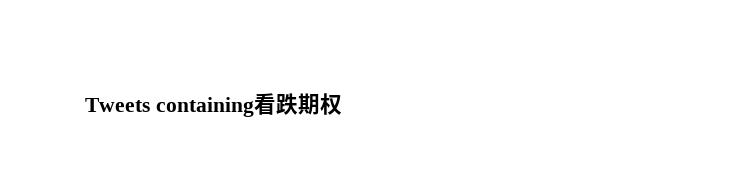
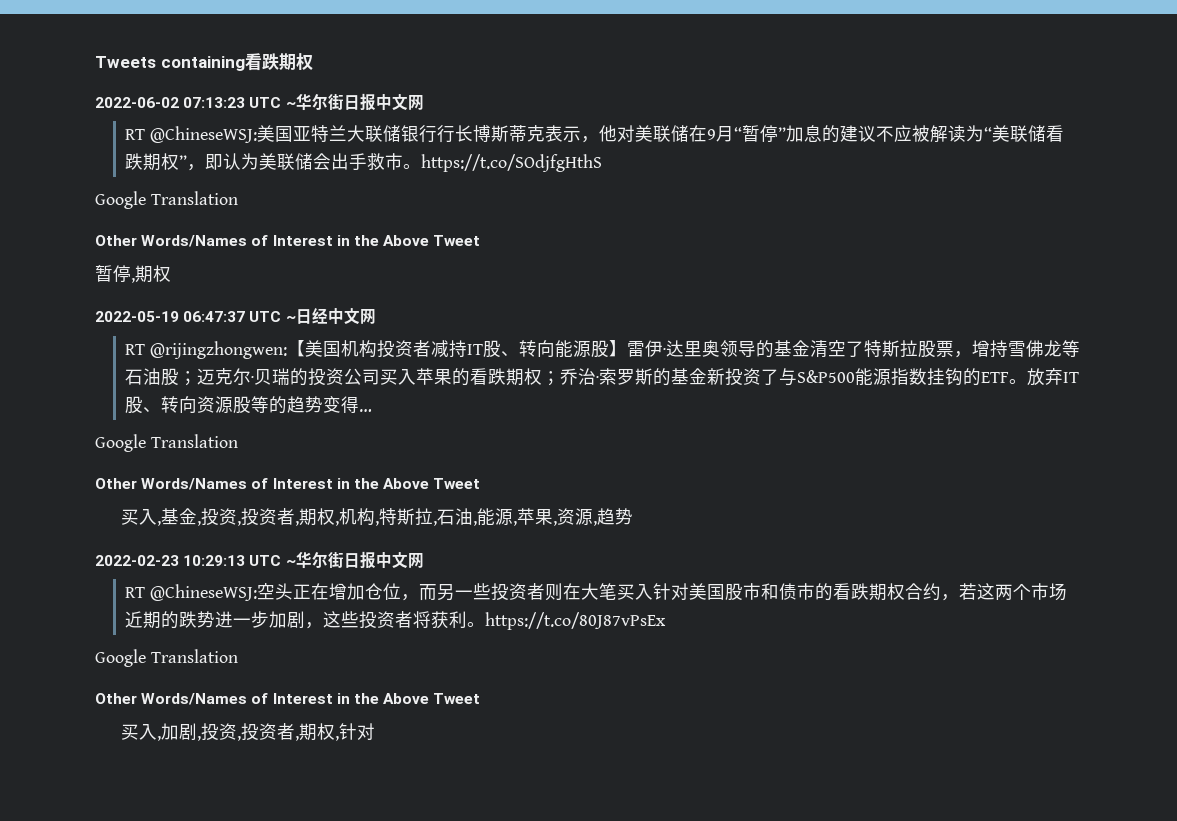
+ 2022-06-02 07:13:23 UTC ~华尔街日报中文网
+ RT @ChineseWSJ:美国亚特兰大联储银行行长博斯蒂克表示，他对美联储在9月“暂停”加息的建议不应被解读为“美联储看跌期权”，即认为美联储会出手救市。https://t.co/SOdjfgHthS
+ Google Translation
+ Other Words/Names of Interest in the Above Tweet
+ 暂停,期权
+ 2022-05-19 06:47:37 UTC ~日经中文网
+ RT @rijingzhongwen:【美国机构投资者减持IT股、转向能源股】雷伊·达里奥领导的基金清空了特斯拉股票，增持雪佛龙等石油股；迈克尔·贝瑞的投资公司买入苹果的看跌期权；乔治·索罗斯的基金新投资了与S&P500能源指数挂钩的ETF。放弃IT股、转向资源股等的趋势变得…
+ Google Translation
+ Other Words/Names of Interest in the Above Tweet
+ 买入,基金,投资,投资者,期权,机构,特斯拉,石油,能源,苹果,资源,趋势
+ 2022-02-23 10:29:13 UTC ~华尔街日报中文网
+ RT @ChineseWSJ:空头正在增加仓位，而另一些投资者则在大笔买入针对美国股市和债市的看跌期权合约，若这两个市场近期的跌势进一步加剧，这些投资者将获利。https://t.co/80J87vPsEx
+ Google Translation
+ Other Words/Names of Interest in the Above Tweet
+ 买入,加剧,投资,投资者,期权,针对

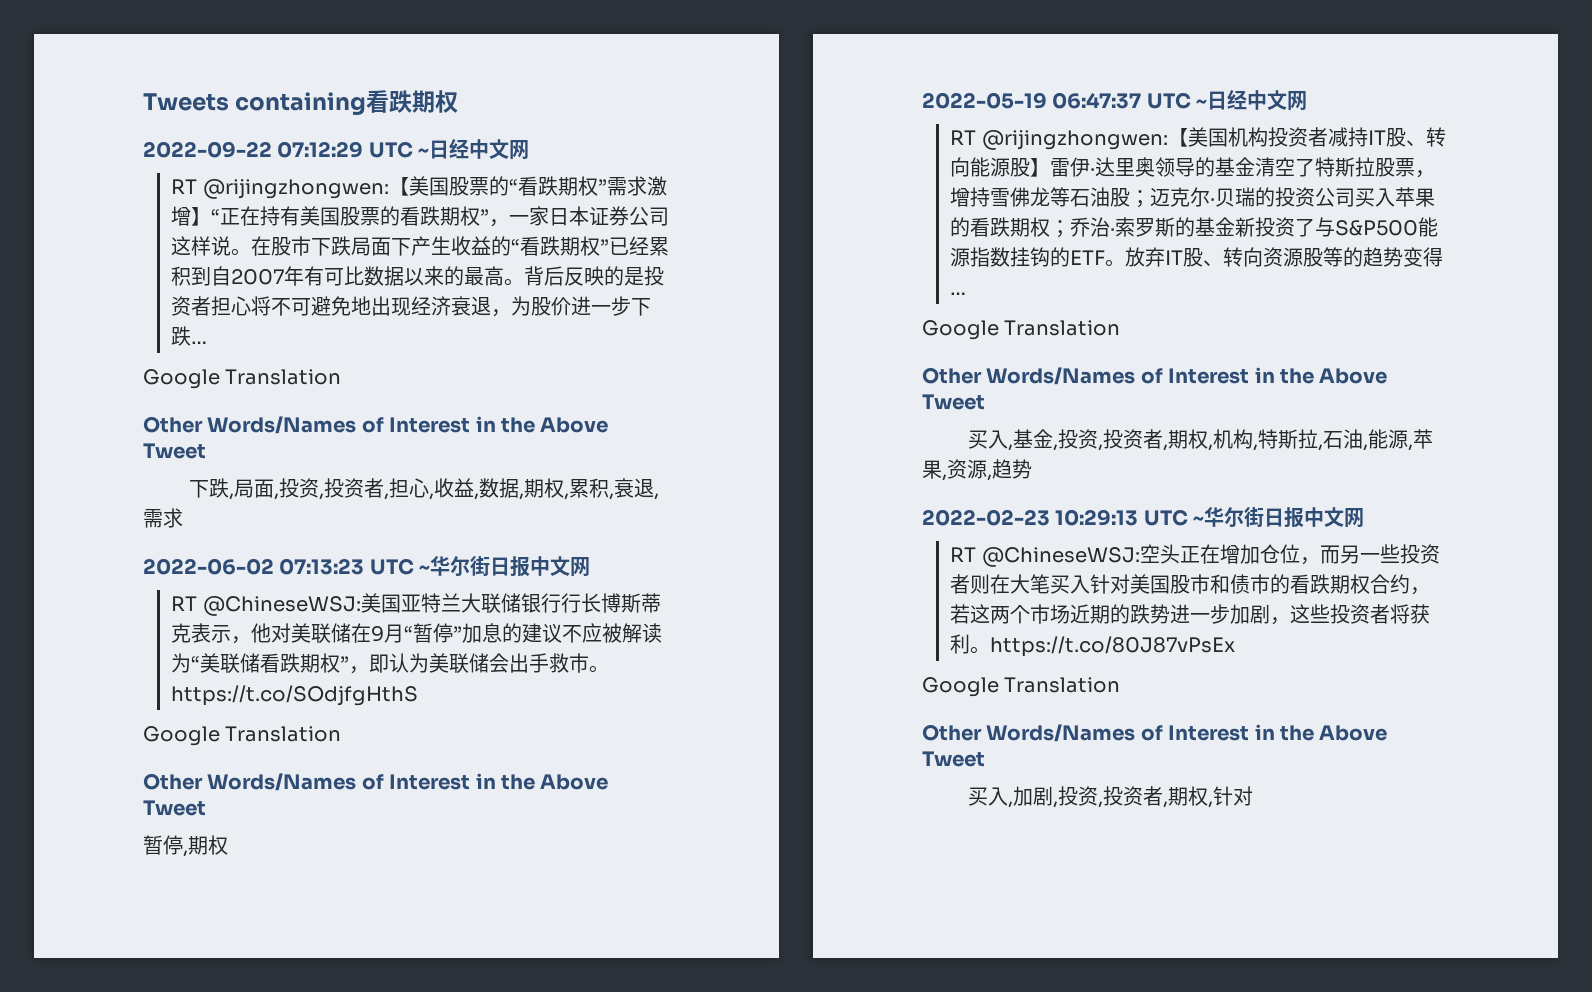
+ 2022-09-22 07:12:29 UTC ~日经中文网
+ RT @rijingzhongwen:【美国股票的“看跌期权”需求激增】“正在持有美国股票的看跌期权”，一家日本证券公司这样说。在股市下跌局面下产生收益的“看跌期权”已经累积到自2007年有可比数据以来的最高。背后反映的是投资者担心将不可避免地出现经济衰退，为股价进一步下跌…
+ Google Translation
+ Other Words/Names of Interest in the Above Tweet
+ 下跌,局面,投资,投资者,担心,收益,数据,期权,累积,衰退,需求

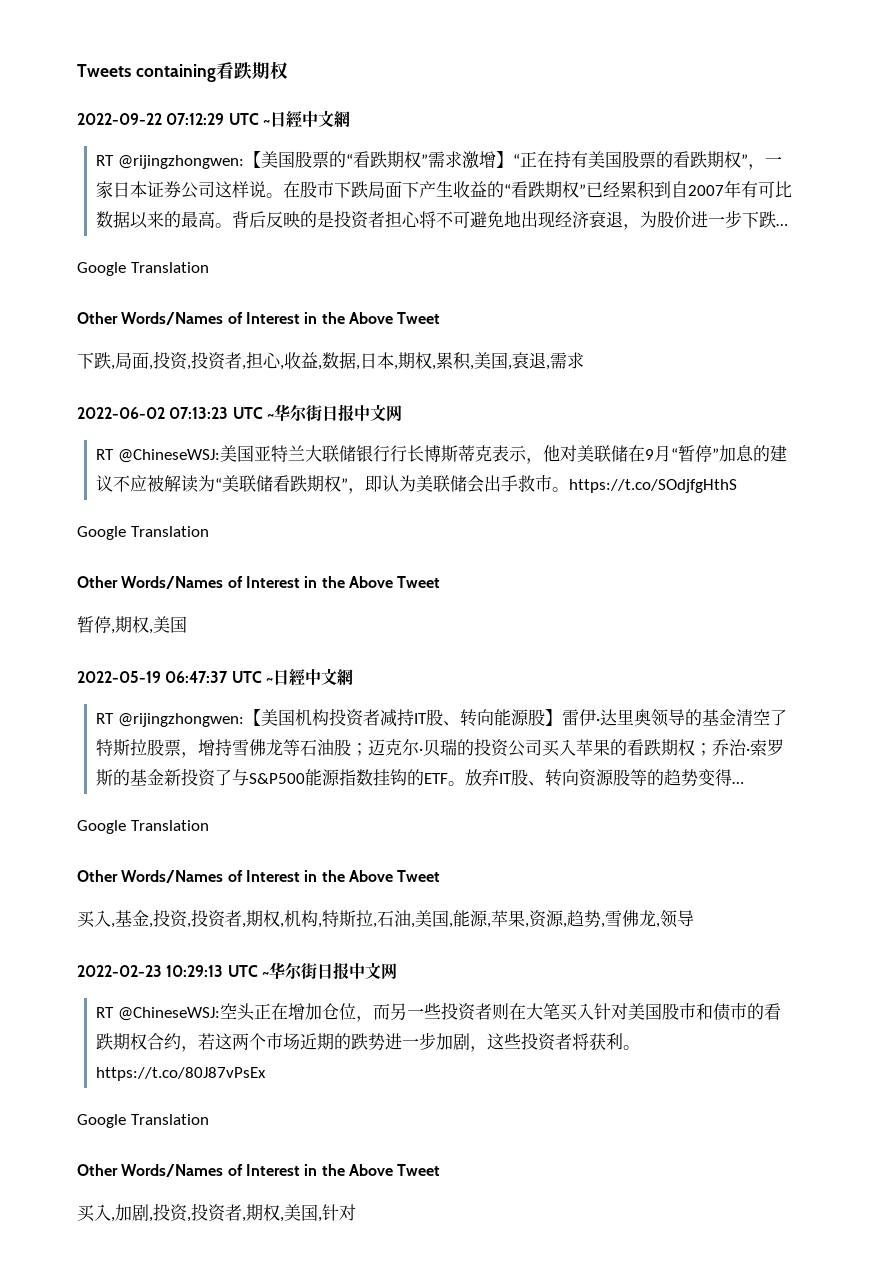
- 2022-09-22 07:12:29 UTC ~日经中文网
+ 2022-09-22 07:12:29 UTC ~日經中文網
- 下跌,局面,投资,投资者,担心,收益,数据,期权,累积,衰退,需求
+ 下跌,局面,投资,投资者,担心,收益,数据,日本,期权,累积,美国,衰退,需求
- 暂停,期权
+ 暂停,期权,美国
- 2022-05-19 06:47:37 UTC ~日经中文网
+ 2022-05-19 06:47:37 UTC ~日經中文網
- 买入,基金,投资,投资者,期权,机构,特斯拉,石油,能源,苹果,资源,趋势
+ 买入,基金,投资,投资者,期权,机构,特斯拉,石油,美国,能源,苹果,资源,趋势,雪佛龙,领导
- 买入,加剧,投资,投资者,期权,针对
+ 买入,加剧,投资,投资者,期权,美国,针对

